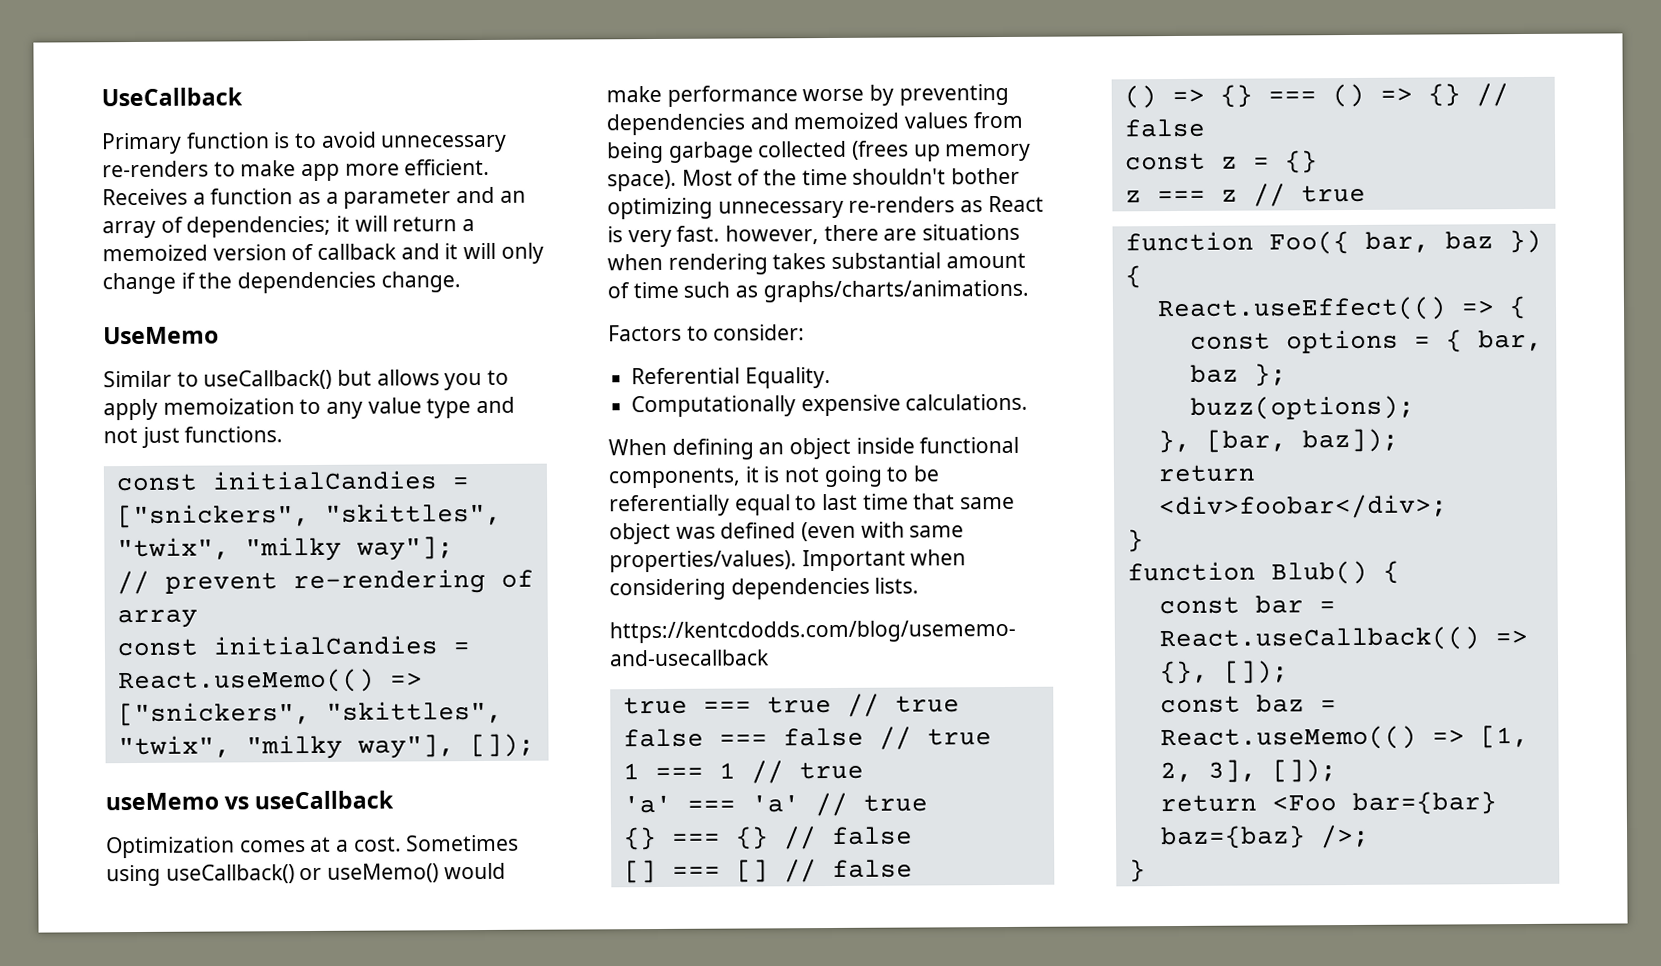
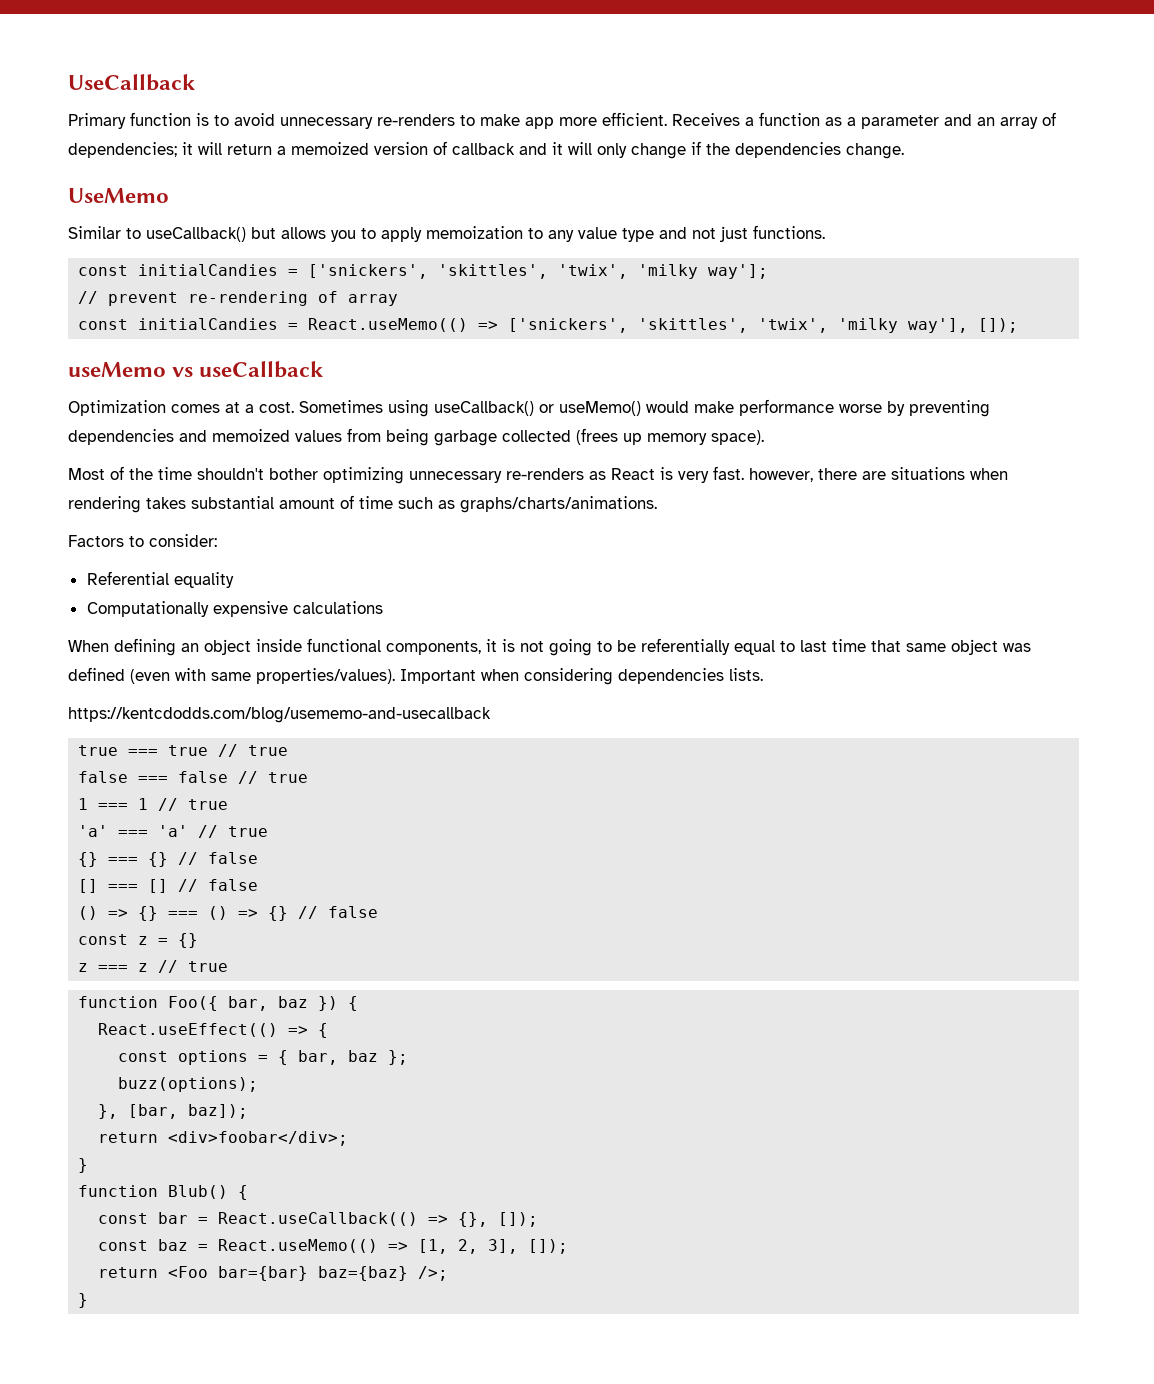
- const initialCandies = ["snickers", "skittles", "twix", "milky way"];
+ const initialCandies = ['snickers', 'skittles', 'twix', 'milky way'];
- const initialCandies = React.useMemo(() => ["snickers", "skittles", "twix", "milky way"], []);
+ const initialCandies = React.useMemo(() => ['snickers', 'skittles', 'twix', 'milky way'], []);
- Sometimes using useCallback() or useMemo() would make performance worse by preventing dependencies and memoized values from being garbage collected (frees up memory space). Most of the time shouldn't bother optimizing unnecessary re-renders as React is very fast. however, there are situations when rendering takes substantial amount of time such as graphs/charts/animations.
+ Sometimes using useCallback() or useMemo() would make performance worse by preventing dependencies and memoized values from being garbage collected (frees up memory space).
+ Most of the time shouldn't bother optimizing unnecessary re-renders as React is very fast. however, there are situations when rendering takes substantial amount of time such as graphs/charts/animations.
- Referential Equality.
+ Referential equality
- Computationally expensive calculations.
+ Computationally expensive calculations

